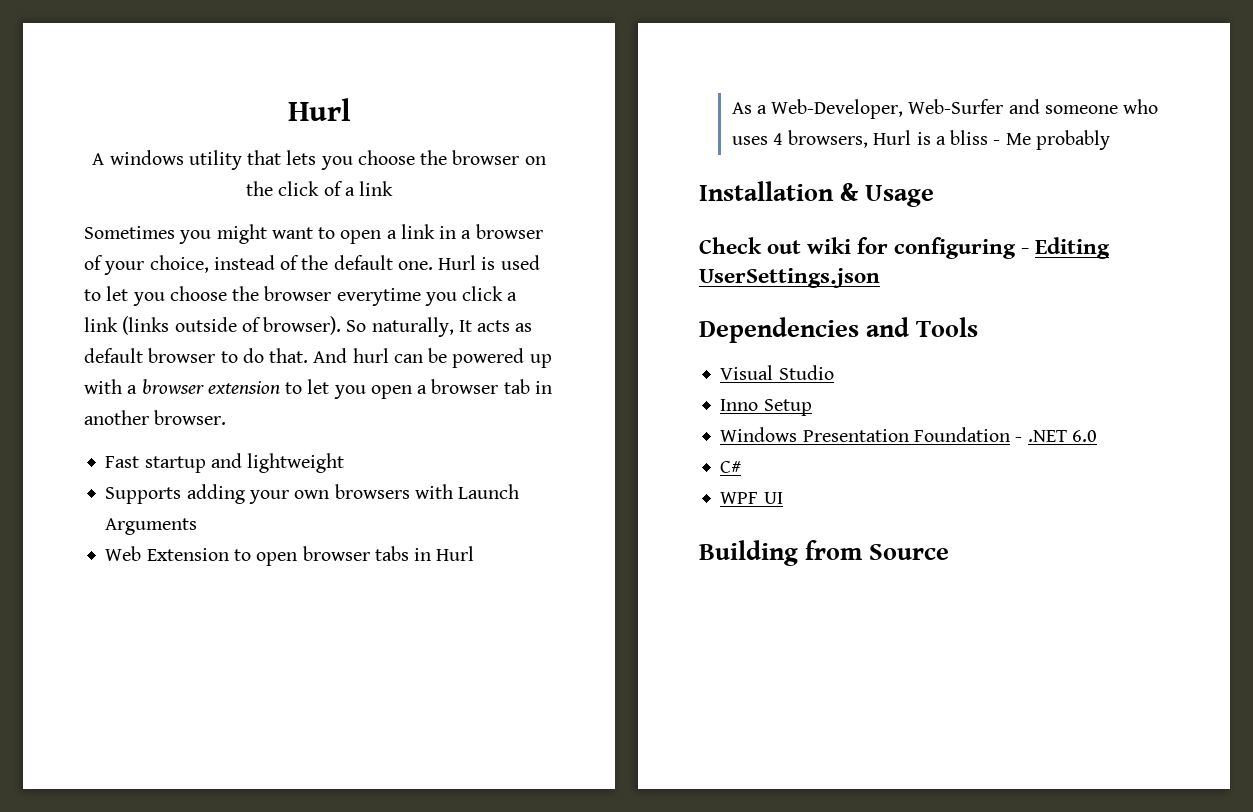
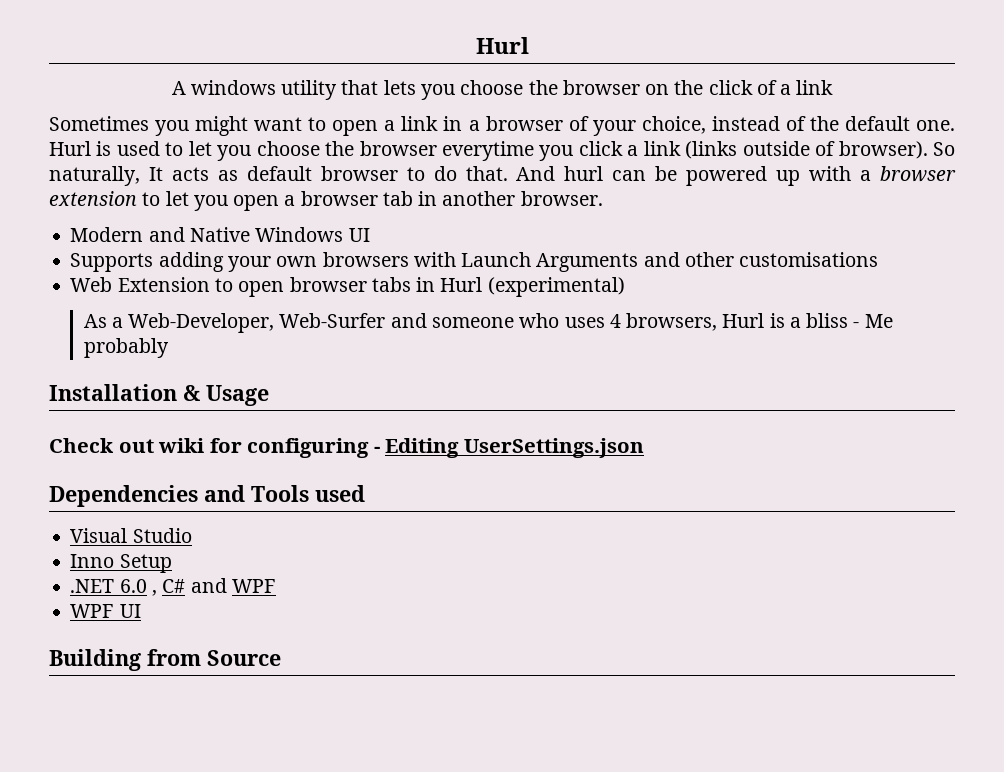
- Fast startup and lightweight
+ Modern and Native Windows UI
- Supports adding your own browsers with Launch Arguments
+ Supports adding your own browsers with Launch Arguments and other customisations
- Web Extension to open browser tabs in Hurl
+ Web Extension to open browser tabs in Hurl (experimental)
- Dependencies and Tools
+ Dependencies and Tools used
- Windows Presentation Foundation - .NET 6.0
- C#
+ .NET 6.0 , C# and WPF

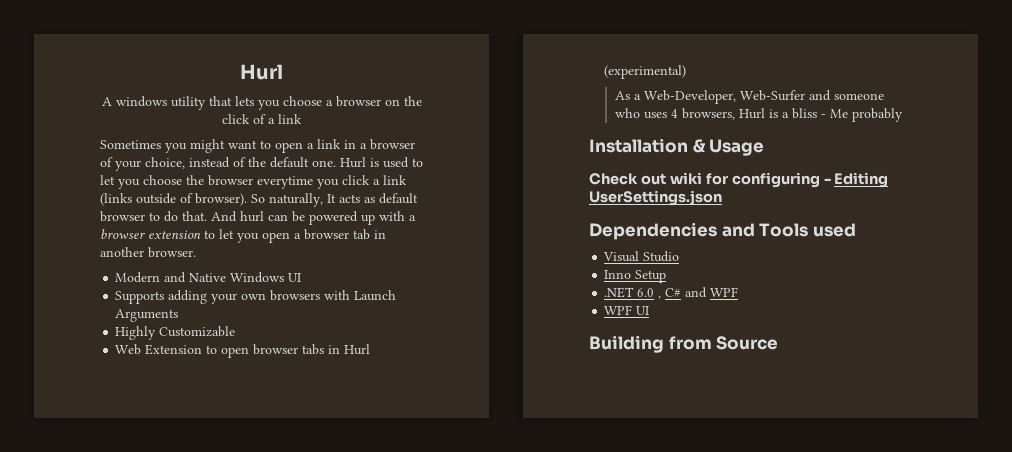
- A windows utility that lets you choose the browser on the click of a link
+ A windows utility that lets you choose a browser on the click of a link
- Supports adding your own browsers with Launch Arguments and other customisations
+ Supports adding your own browsers with Launch Arguments
+ Highly Customizable

